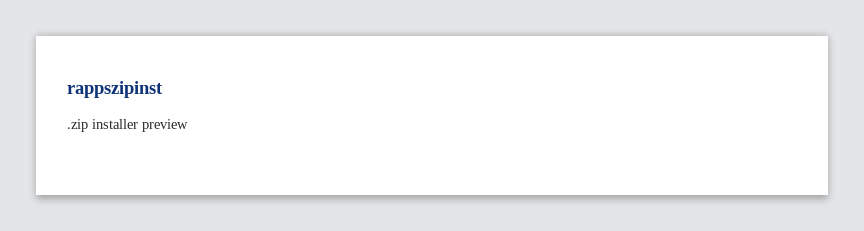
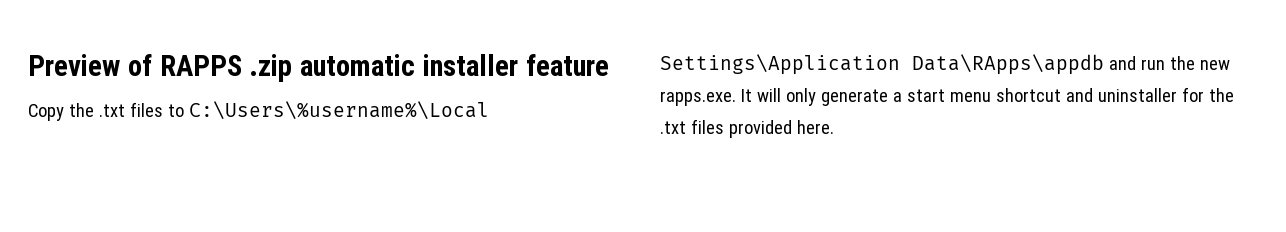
- rappszipinst
- .zip installer preview
+ Preview of RAPPS .zip automatic installer feature
+ Copy the .txt files to C:\Users\%username%\Local Settings\Application Data\RApps\appdb and run the new rapps.exe. It will only generate a start menu shortcut and uninstaller for the .txt files provided here.

